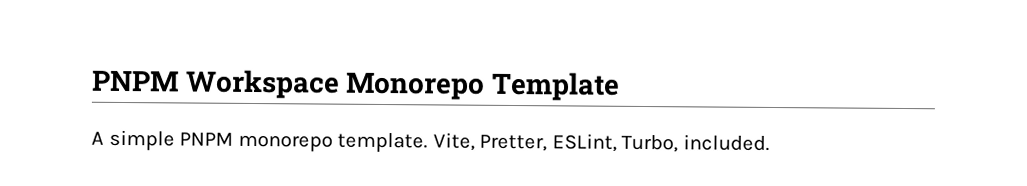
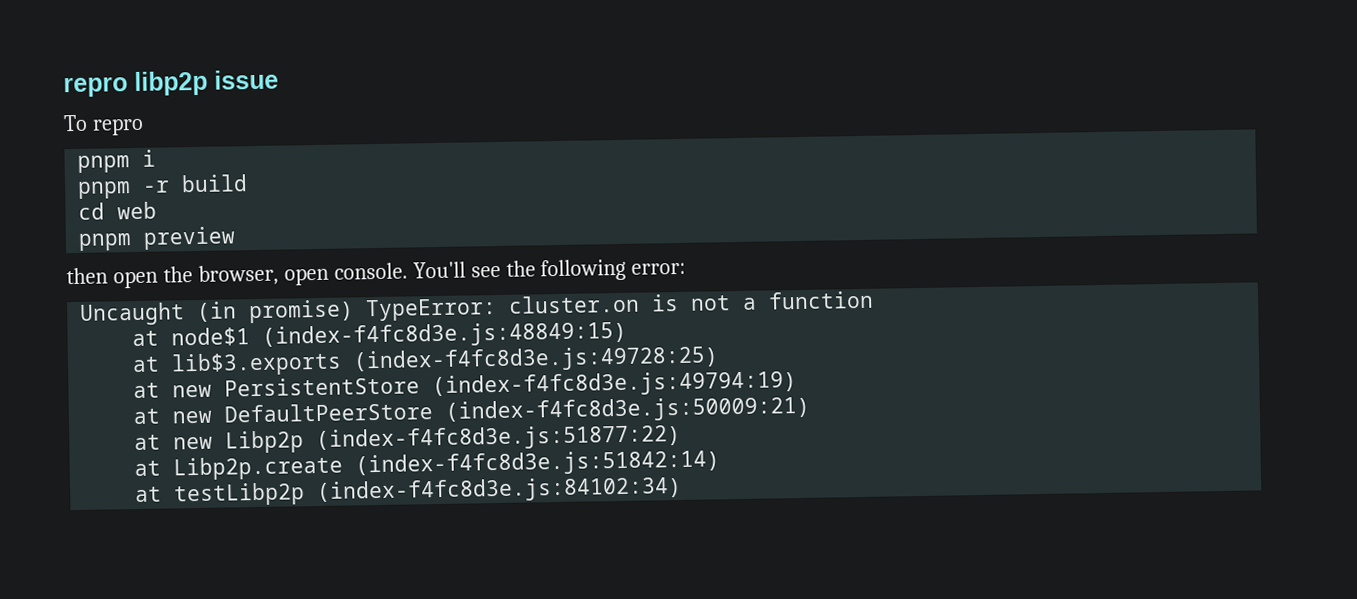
- PNPM Workspace Monorepo Template
- A simple PNPM monorepo template. Vite, Pretter, ESLint, Turbo, included.
+ repro libp2p issue
+ To repro
+ pnpm i
+ pnpm -r build
+ cd web
+ pnpm preview
+ then open the browser, open console. You'll see the following error:
+ Uncaught (in promise) TypeError: cluster.on is not a function
+ at node$1 (index-f4fc8d3e.js:48849:15)
+ at lib$3.exports (index-f4fc8d3e.js:49728:25)
+ at new PersistentStore (index-f4fc8d3e.js:49794:19)
+ at new DefaultPeerStore (index-f4fc8d3e.js:50009:21)
+ at new Libp2p (index-f4fc8d3e.js:51877:22)
+ at Libp2p.create (index-f4fc8d3e.js:51842:14)
+ at testLibp2p (index-f4fc8d3e.js:84102:34)

